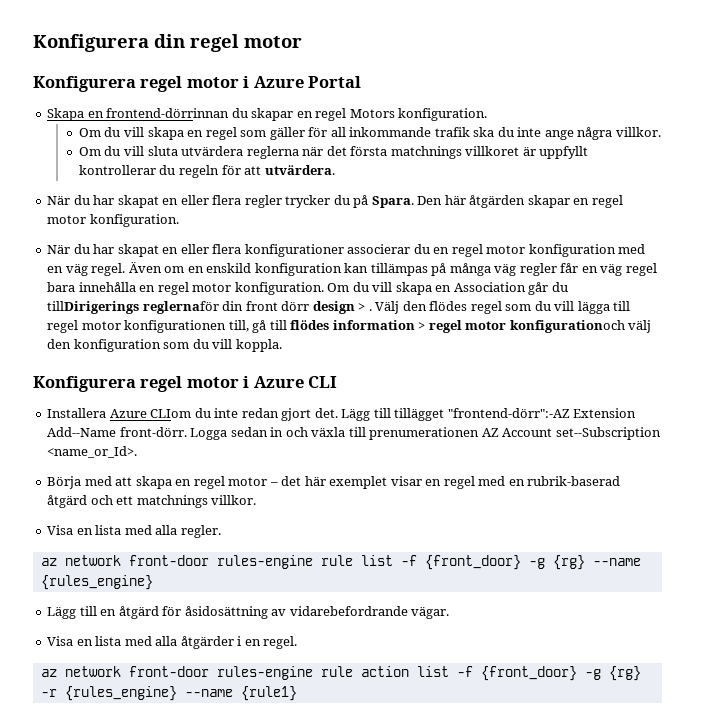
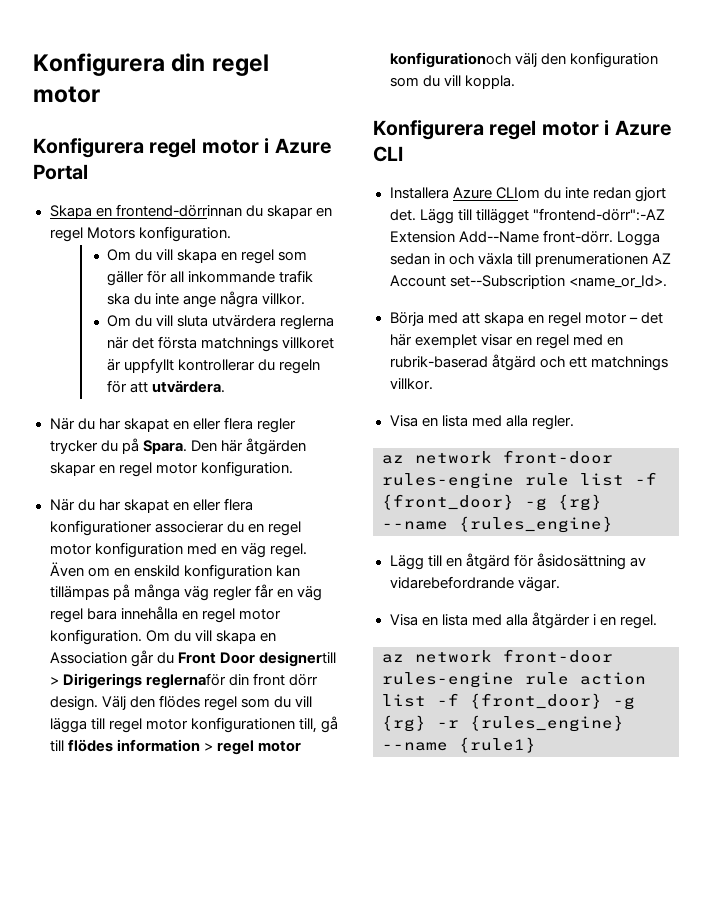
- Om du vill skapa en Association går du tillDirigerings reglernaför din front dörr design > .
+ Om du vill skapa en Association går du Front Door designertill > Dirigerings reglernaför din front dörr design.

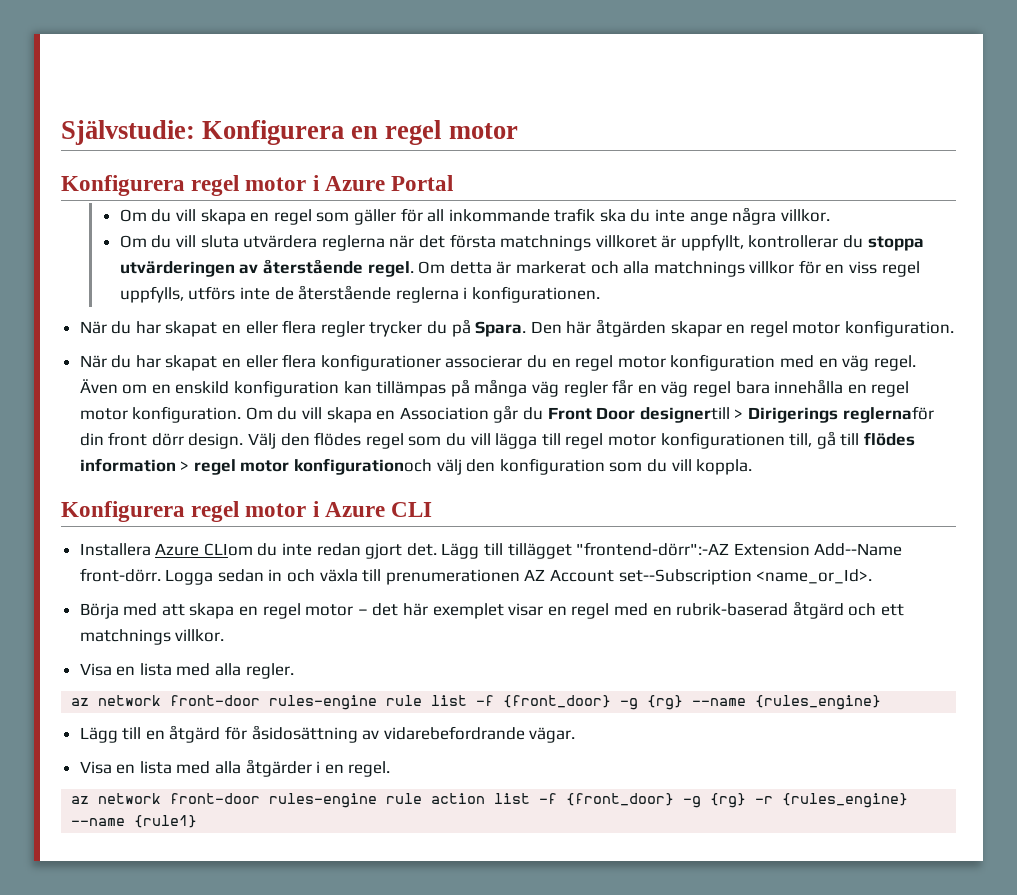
- Konfigurera din regel motor
+ Självstudie: Konfigurera en regel motor
- Skapa en frontend-dörrinnan du skapar en regel Motors konfiguration.
- Om du vill sluta utvärdera reglerna när det första matchnings villkoret är uppfyllt kontrollerar du regeln för att utvärdera.
+ Om du vill sluta utvärdera reglerna när det första matchnings villkoret är uppfyllt, kontrollerar du stoppa utvärderingen av återstående regel. Om detta är markerat och alla matchnings villkor för en viss regel uppfylls, utförs inte de återstående reglerna i konfigurationen.

